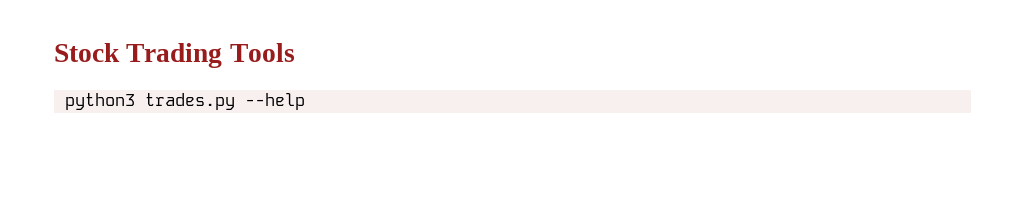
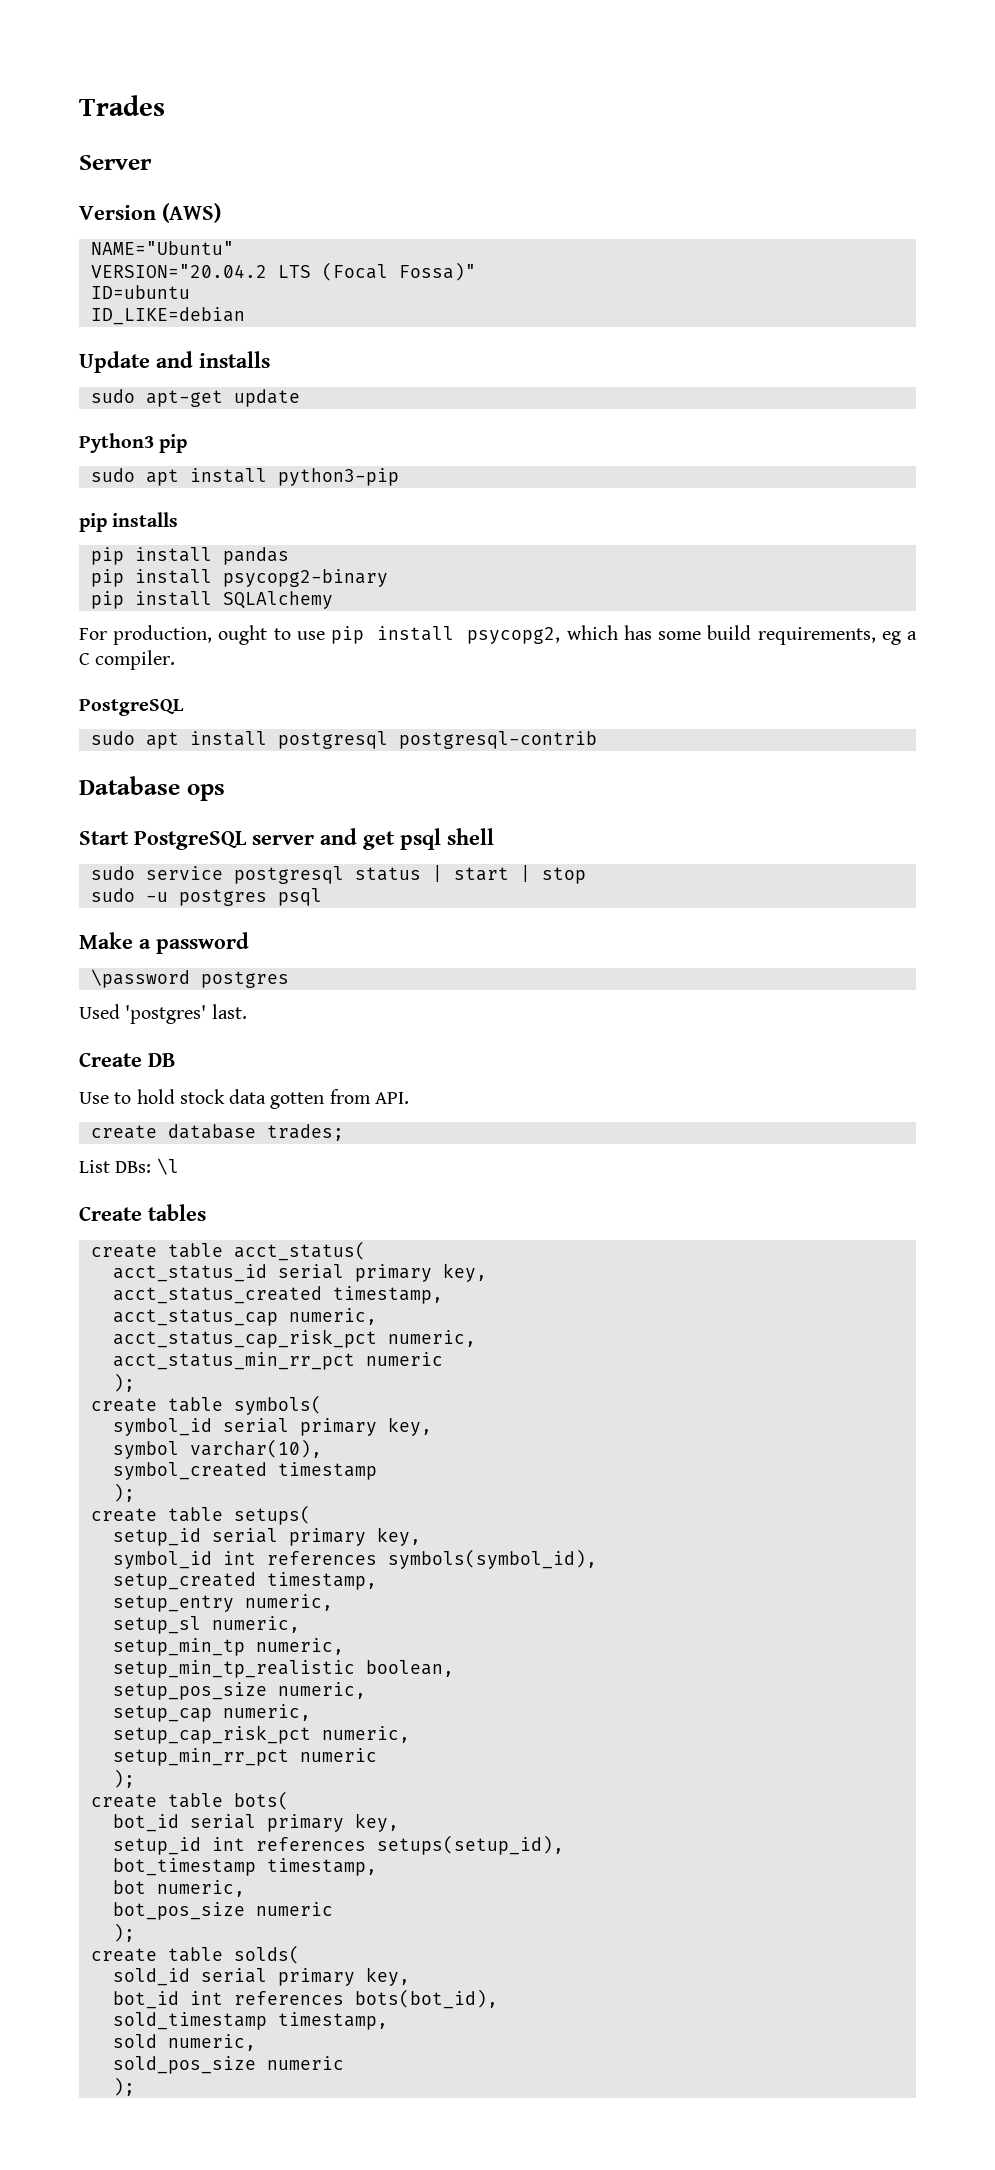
- Stock Trading Tools
- python3 trades.py --help
+ Trades
+ Server
+ Version (AWS)
+ NAME="Ubuntu"
+ VERSION="20.04.2 LTS (Focal Fossa)"
+ ID=ubuntu
+ ID_LIKE=debian
+ Update and installs
+ sudo apt-get update
+ Python3 pip
+ sudo apt install python3-pip
+ pip installs
+ pip install pandas
+ pip install psycopg2-binary
+ pip install SQLAlchemy
+ For production, ought to use pip install psycopg2, which has some build requirements, eg a C compiler.
+ PostgreSQL
+ sudo apt install postgresql postgresql-contrib
+ Database ops
+ Start PostgreSQL server and get psql shell
+ sudo service postgresql status | start | stop
+ sudo -u postgres psql
+ Make a password
+ \password postgres
+ Used 'postgres' last.
+ Create DB
+ Use to hold stock data gotten from API.
+ create database trades;
+ List DBs: \l
+ Create tables
+ create table acct_status(
+ acct_status_id serial primary key,
+ acct_status_created timestamp,
+ acct_status_cap numeric,
+ acct_status_cap_risk_pct numeric,
+ acct_status_min_rr_pct numeric
+ );
+ create table symbols(
+ symbol_id serial primary key,
+ symbol varchar(10),
+ symbol_created timestamp
+ );
+ create table setups(
+ setup_id serial primary key,
+ symbol_id int references symbols(symbol_id),
+ setup_created timestamp,
+ setup_entry numeric,
+ setup_sl numeric,
+ setup_min_tp numeric,
+ setup_min_tp_realistic boolean,
+ setup_pos_size numeric,
+ setup_cap numeric,
+ setup_cap_risk_pct numeric,
+ setup_min_rr_pct numeric
+ );
+ create table bots(
+ bot_id serial primary key,
+ setup_id int references setups(setup_id),
+ bot_timestamp timestamp,
+ bot numeric,
+ bot_pos_size numeric
+ );
+ create table solds(
+ sold_id serial primary key,
+ bot_id int references bots(bot_id),
+ sold_timestamp timestamp,
+ sold numeric,
+ sold_pos_size numeric
+ );

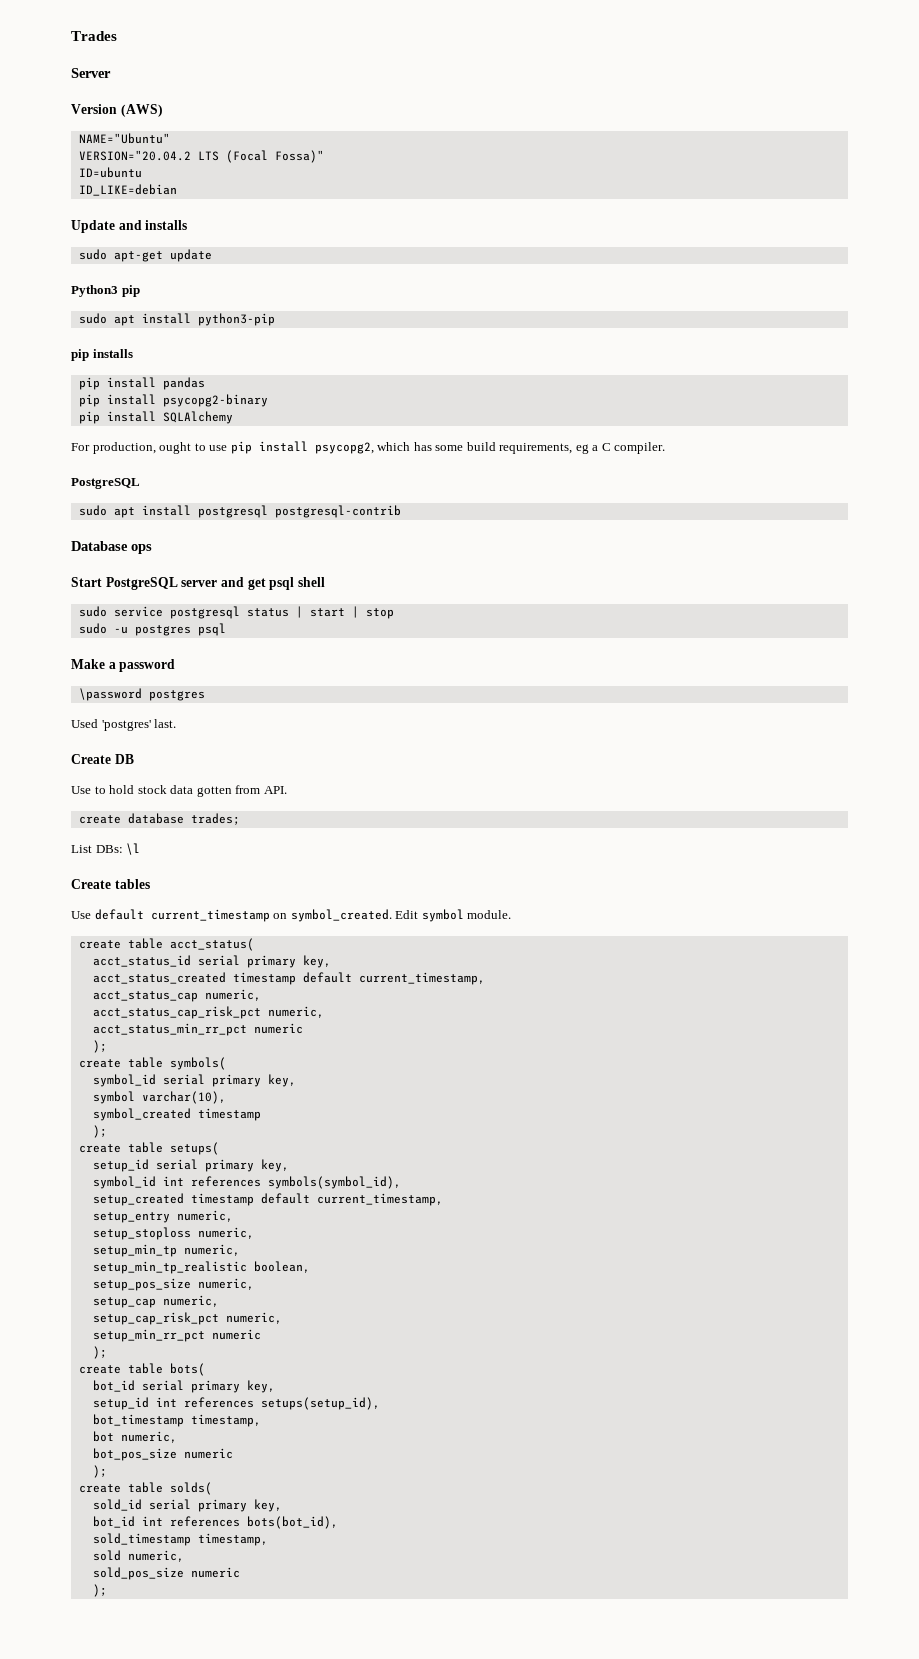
+ Use default current_timestamp on symbol_created. Edit symbol module.
- acct_status_created timestamp,
+ acct_status_created timestamp default current_timestamp,
- setup_created timestamp,
+ setup_created timestamp default current_timestamp,
- setup_sl numeric,
+ setup_stoploss numeric,

